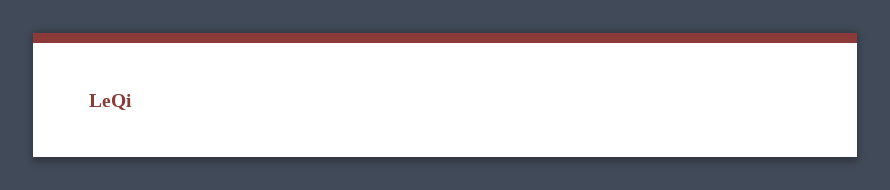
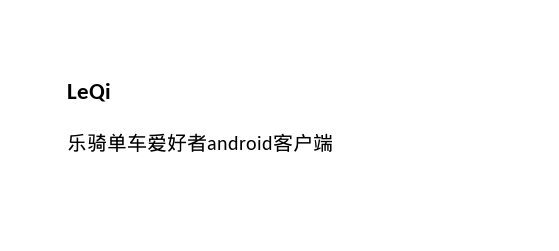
+ 乐骑单车爱好者android客户端

